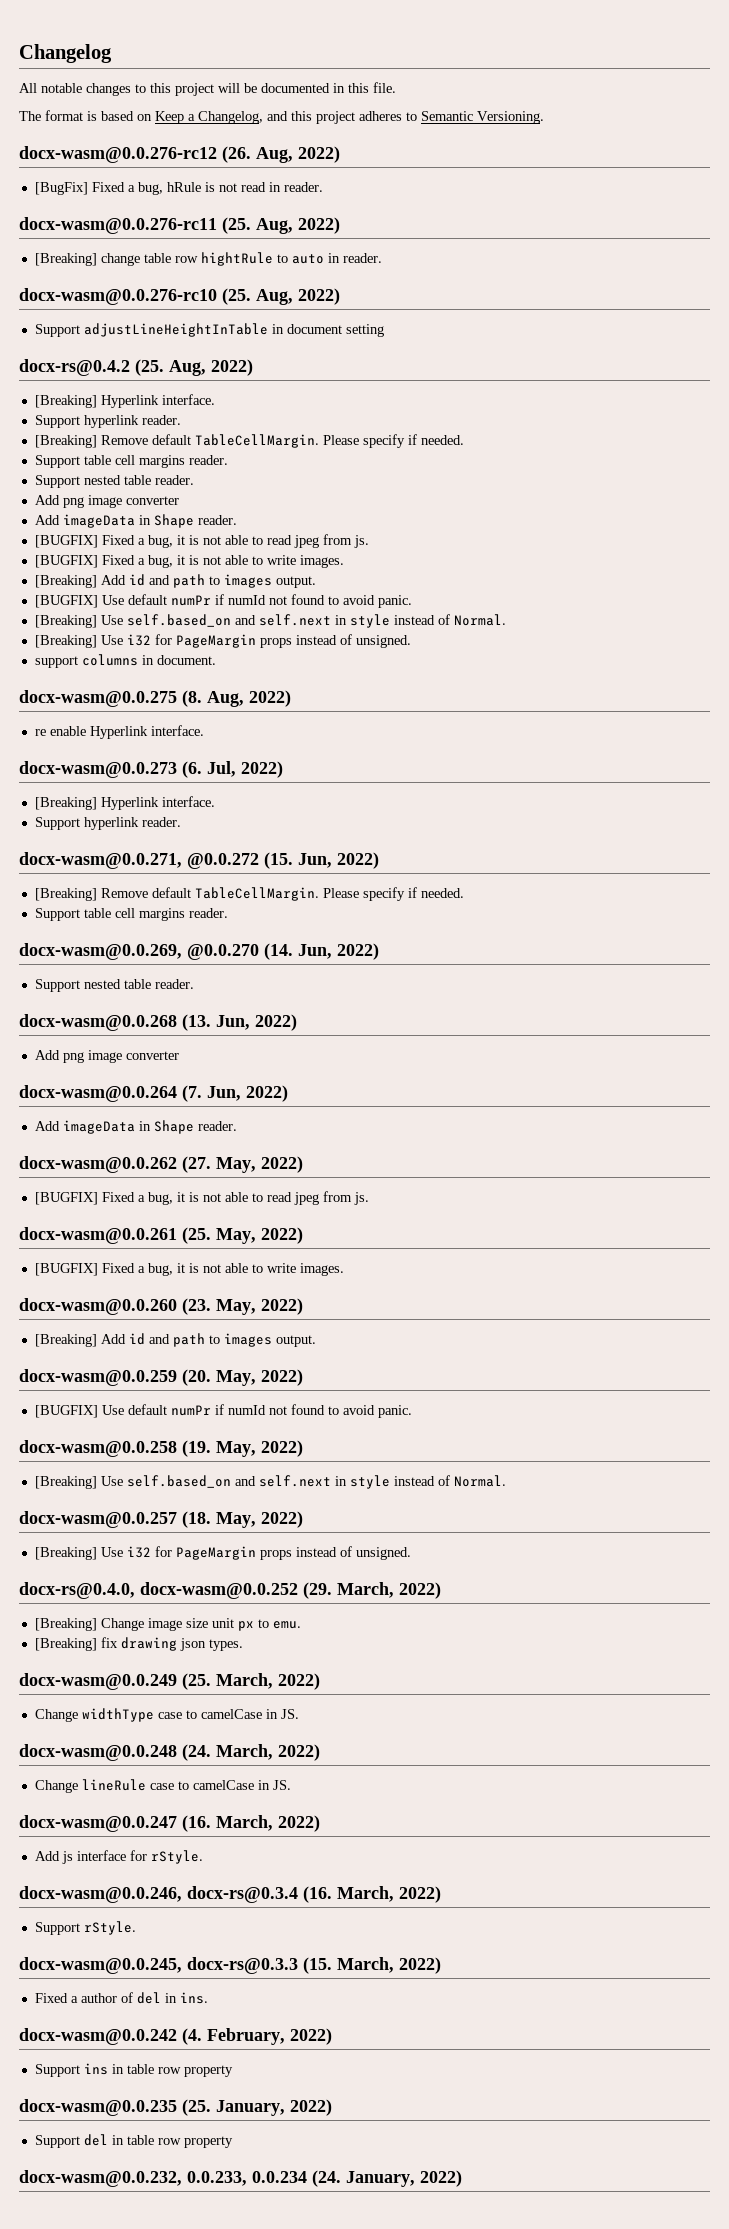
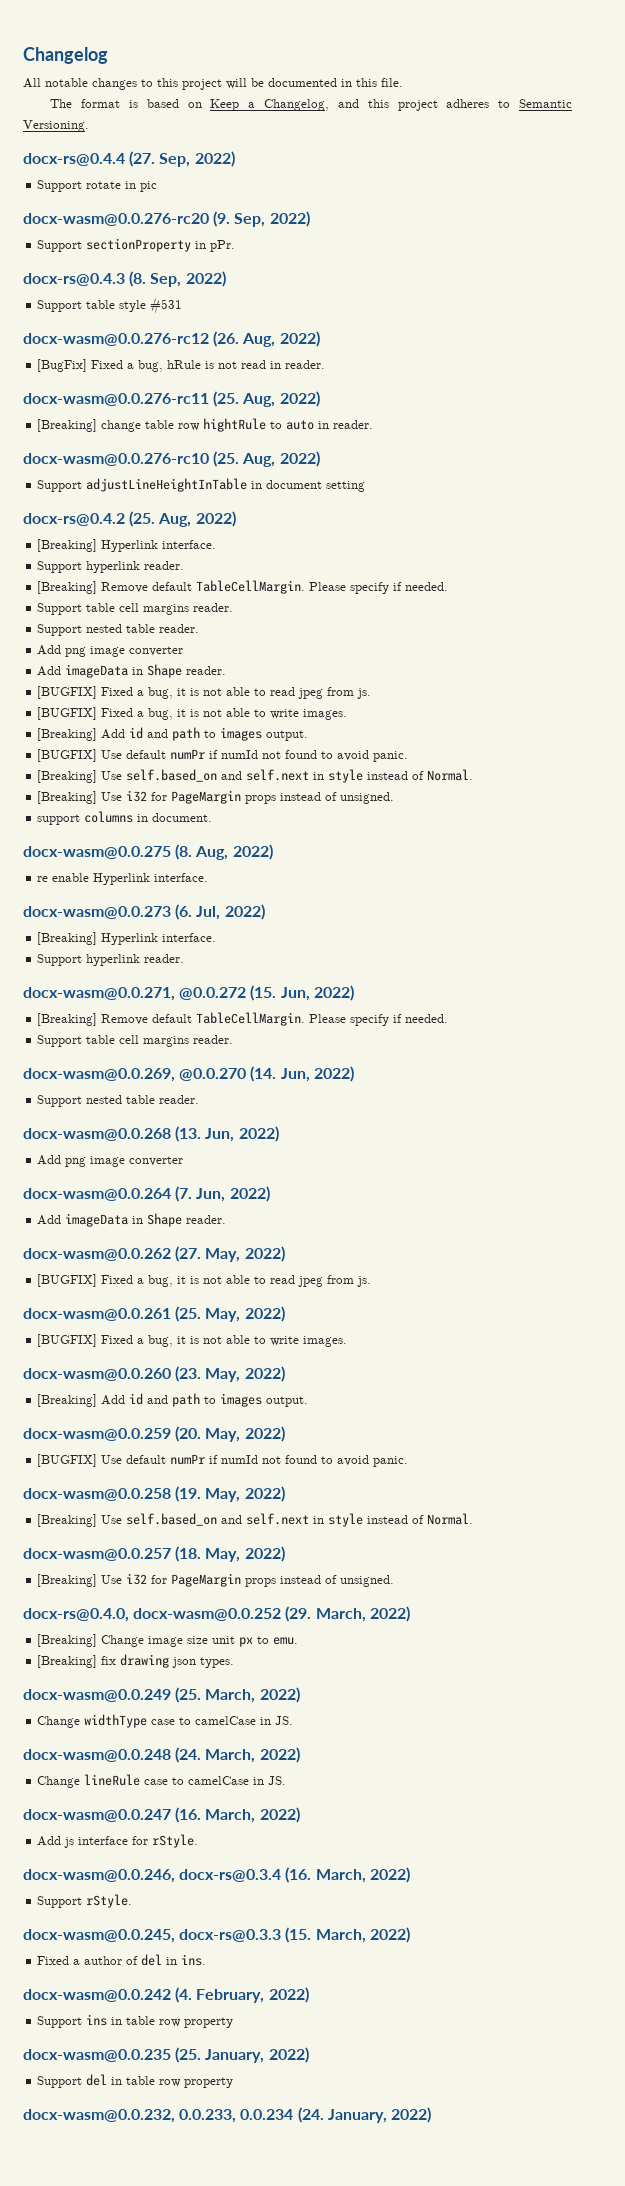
+ docx-rs@0.4.4 (27. Sep, 2022)
+ Support rotate in pic
+ docx-wasm@0.0.276-rc20 (9. Sep, 2022)
+ Support sectionProperty in pPr.
+ docx-rs@0.4.3 (8. Sep, 2022)
+ Support table style #531

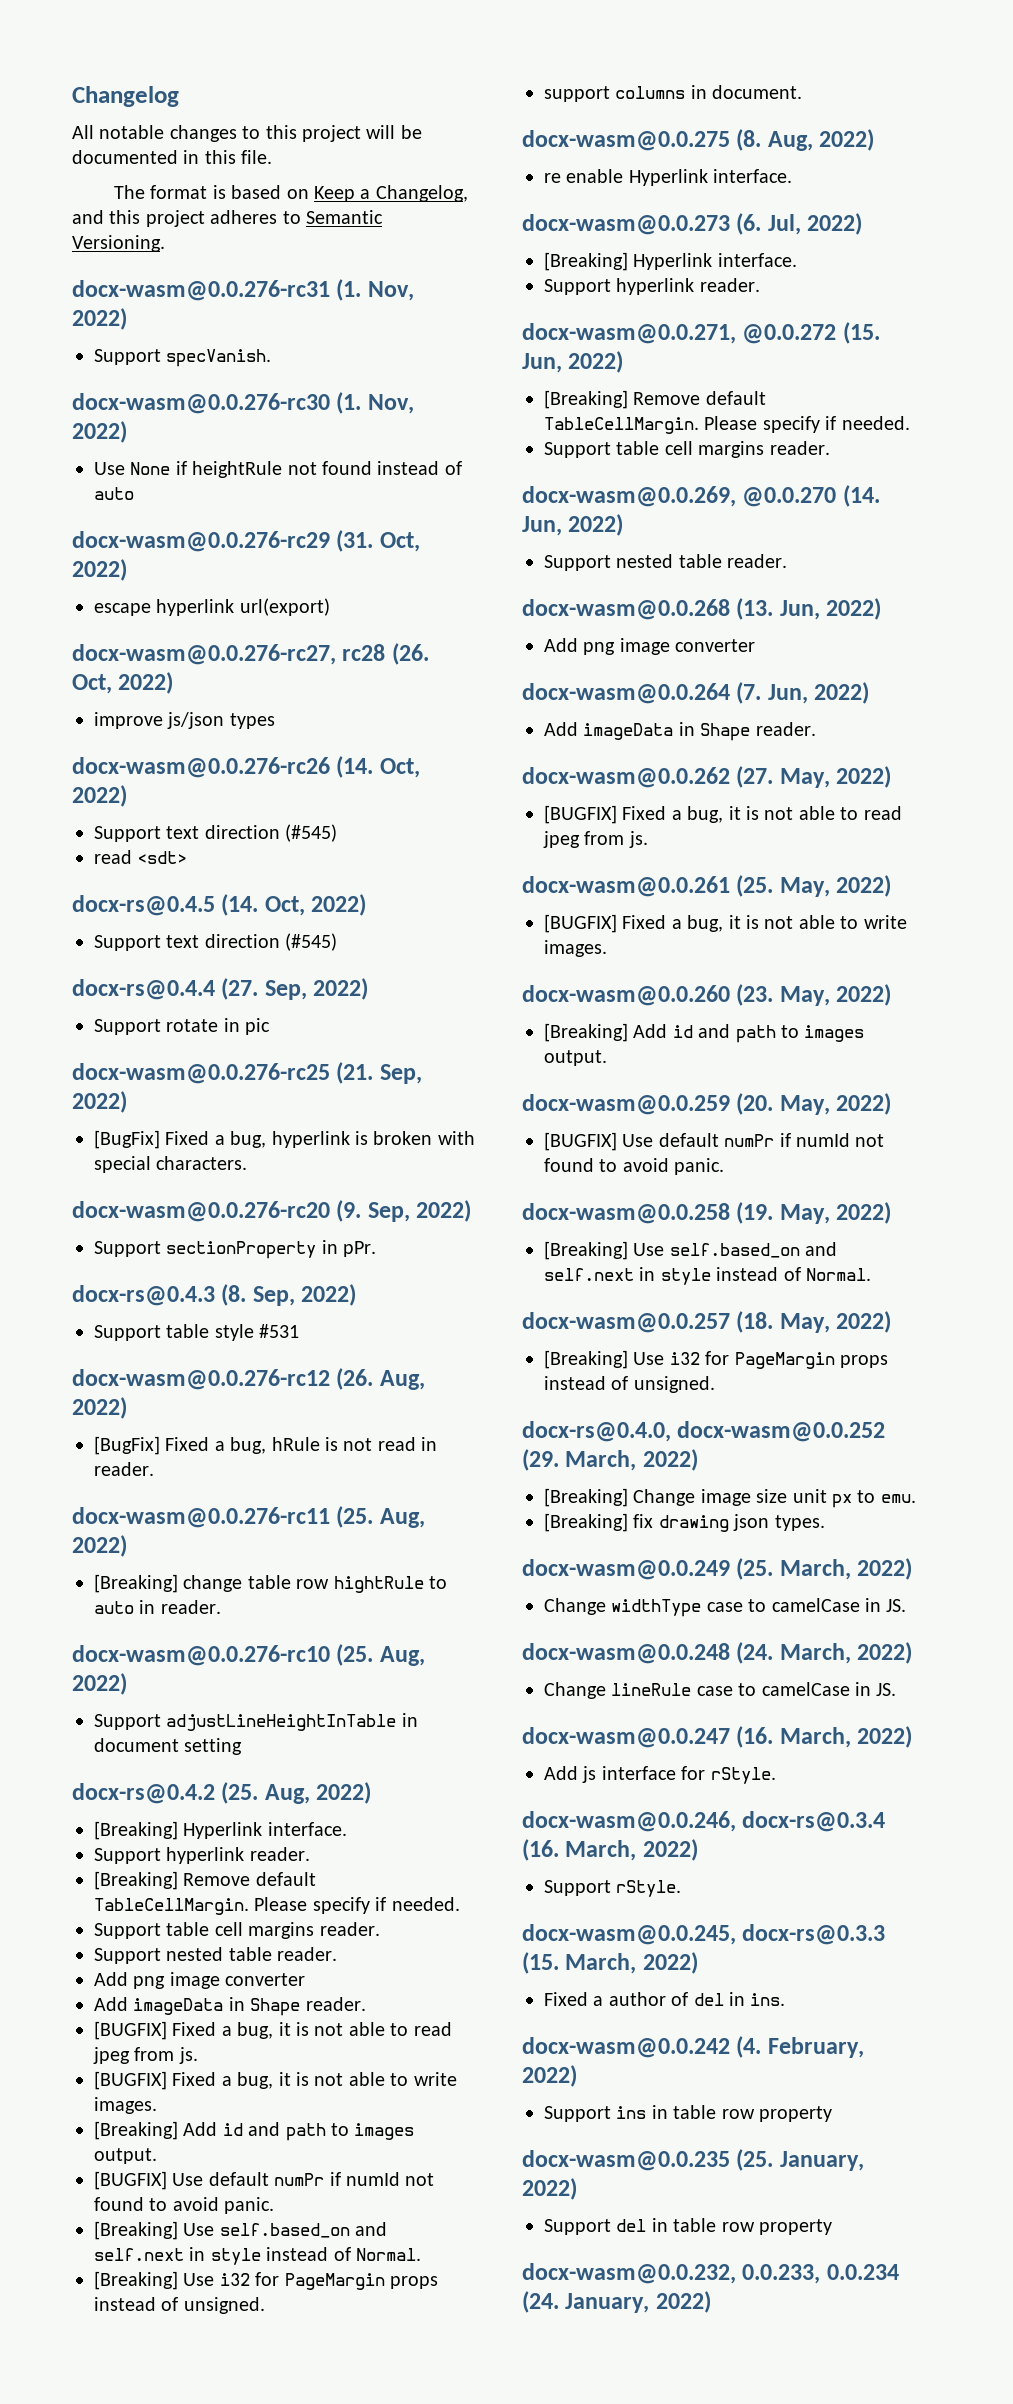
+ docx-wasm@0.0.276-rc31 (1. Nov, 2022)
+ Support specVanish.
+ docx-wasm@0.0.276-rc30 (1. Nov, 2022)
+ Use None if heightRule not found instead of auto
+ docx-wasm@0.0.276-rc29 (31. Oct, 2022)
+ escape hyperlink url(export)
+ docx-wasm@0.0.276-rc27, rc28 (26. Oct, 2022)
+ improve js/json types
+ docx-wasm@0.0.276-rc26 (14. Oct, 2022)
+ Support text direction (#545)
+ read <sdt>
+ docx-rs@0.4.5 (14. Oct, 2022)
+ Support text direction (#545)
+ docx-wasm@0.0.276-rc25 (21. Sep, 2022)
+ [BugFix] Fixed a bug, hyperlink is broken with special characters.

